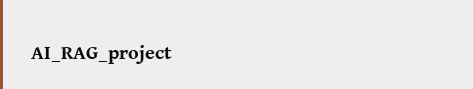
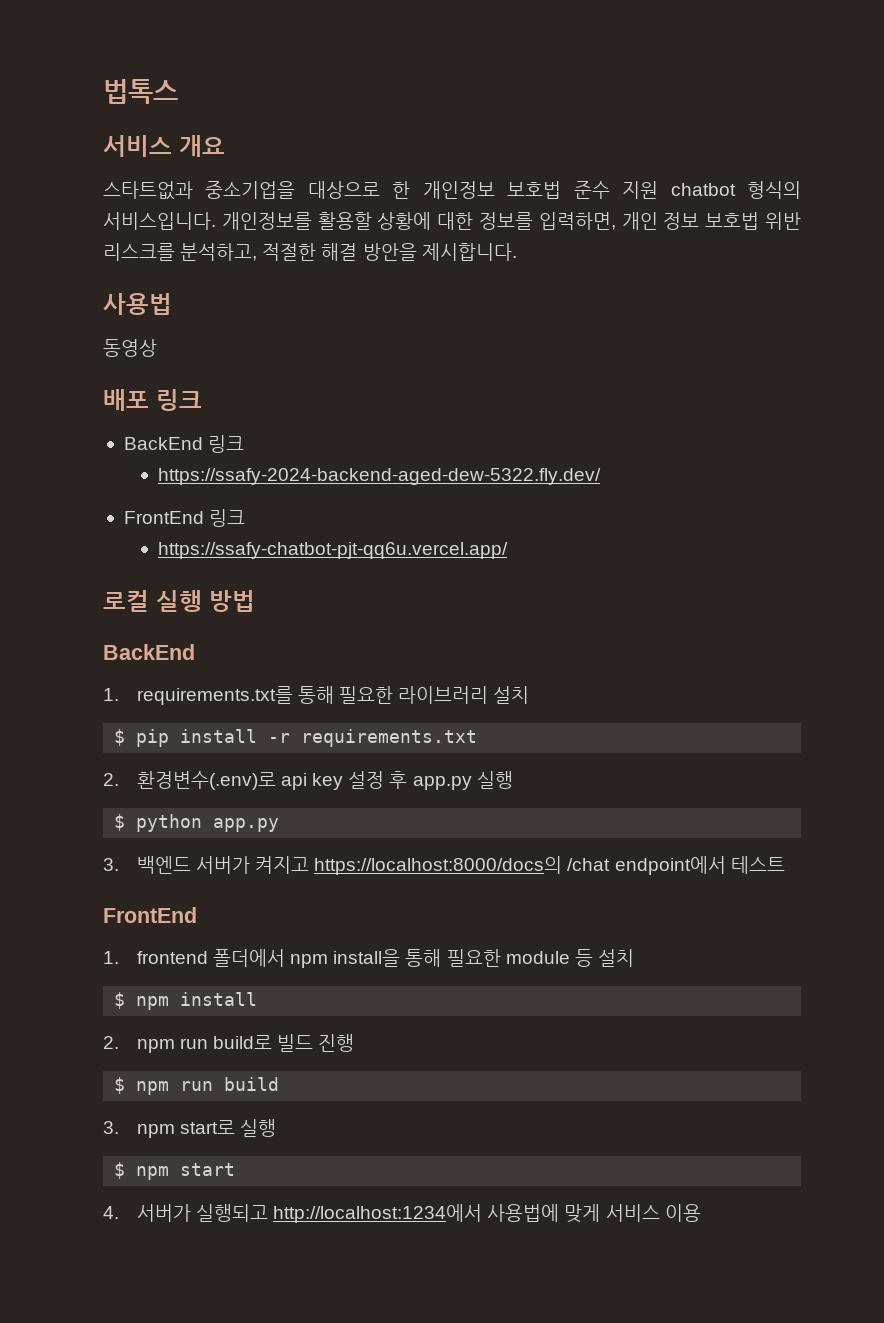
- AI_RAG_project
+ 법톡스
+ 서비스 개요
+ 스타트없과 중소기업을 대상으로 한 개인정보 보호법 준수 지원 chatbot 형식의 서비스입니다. 개인정보를 활용할 상황에 대한 정보를 입력하면, 개인 정보 보호법 위반 리스크를 분석하고, 적절한 해결 방안을 제시합니다.
+ 사용법
+ 동영상
+ 배포 링크
+ BackEnd 링크
+ https://ssafy-2024-backend-aged-dew-5322.fly.dev/
+ FrontEnd 링크
+ https://ssafy-chatbot-pjt-qq6u.vercel.app/
+ 로컬 실행 방법
+ BackEnd
+ 1. requirements.txt를 통해 필요한 라이브러리 설치
+ $ pip install -r requirements.txt
+ 2. 환경변수(.env)로 api key 설정 후 app.py 실행
+ $ python app.py
+ 3. 백엔드 서버가 켜지고 https://localhost:8000/docs의 /chat endpoint에서 테스트
+ FrontEnd
+ 1. frontend 폴더에서 npm install을 통해 필요한 module 등 설치
+ $ npm install
+ 2. npm run build로 빌드 진행
+ $ npm run build
+ 3. npm start로 실행
+ $ npm start
+ 4. 서버가 실행되고 http://localhost:1234에서 사용법에 맞게 서비스 이용

